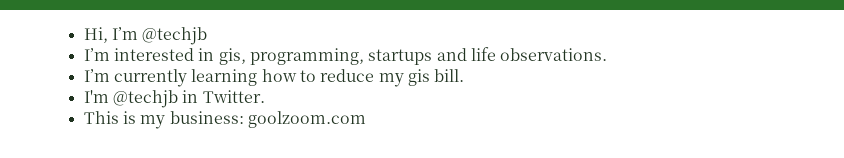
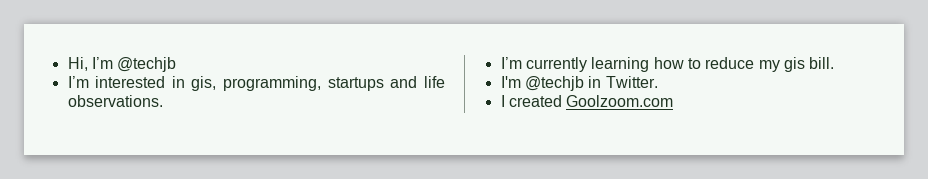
- This is my business: goolzoom.com
+ I created Goolzoom.com

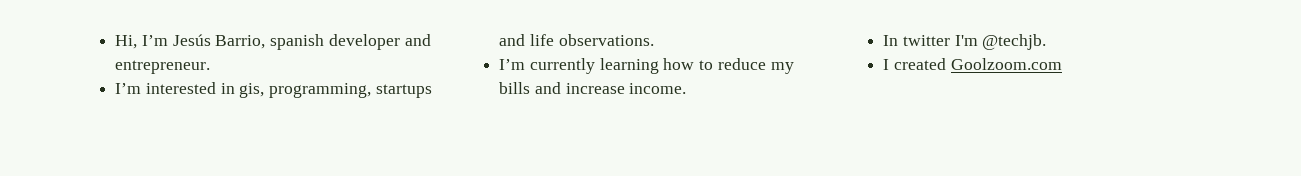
- Hi, I’m @techjb
+ Hi, I’m Jesús Barrio, spanish developer and entrepreneur.
- I’m currently learning how to reduce my gis bill.
- I'm @techjb in Twitter.
+ I’m currently learning how to reduce my bills and increase income.
+ In twitter I'm @techjb.

